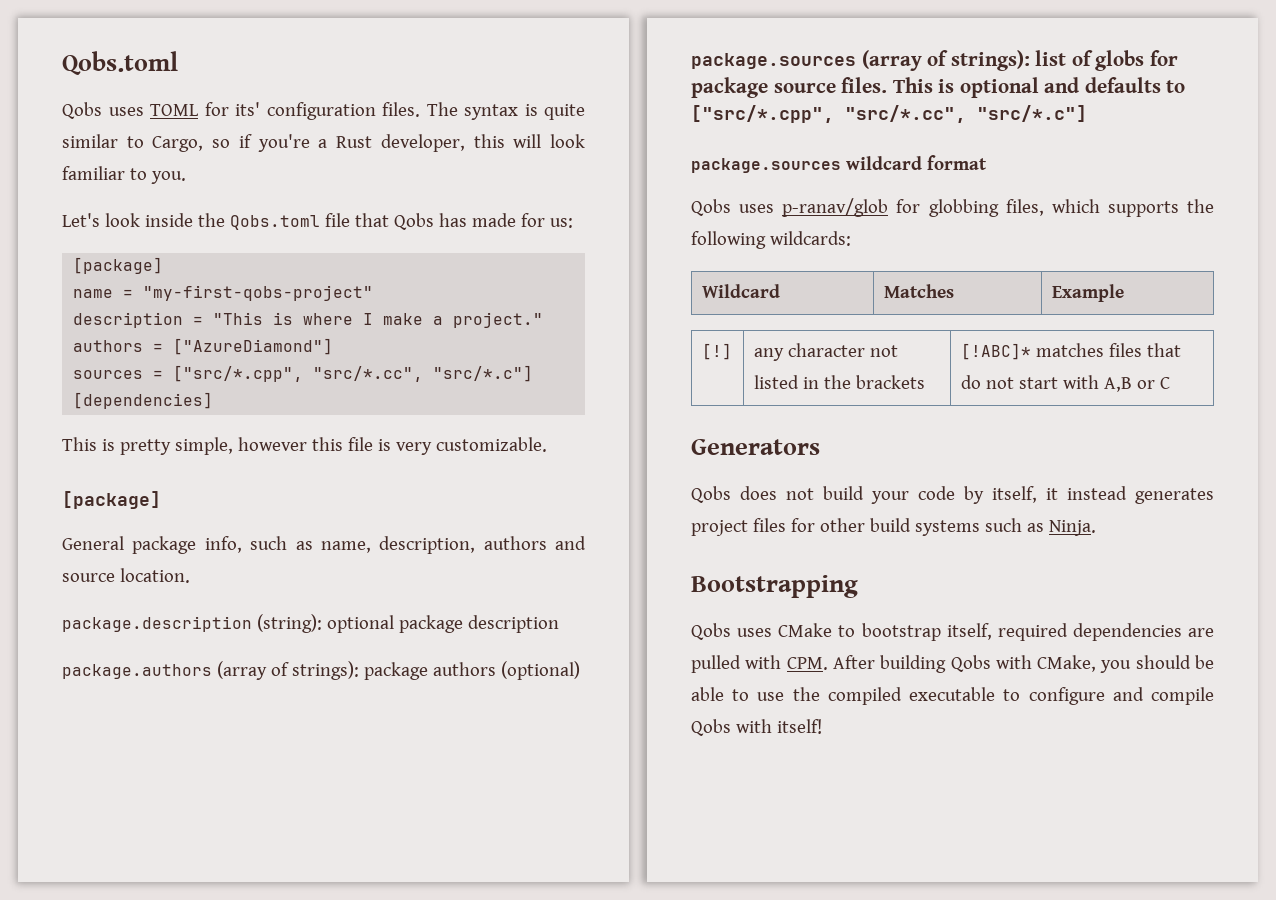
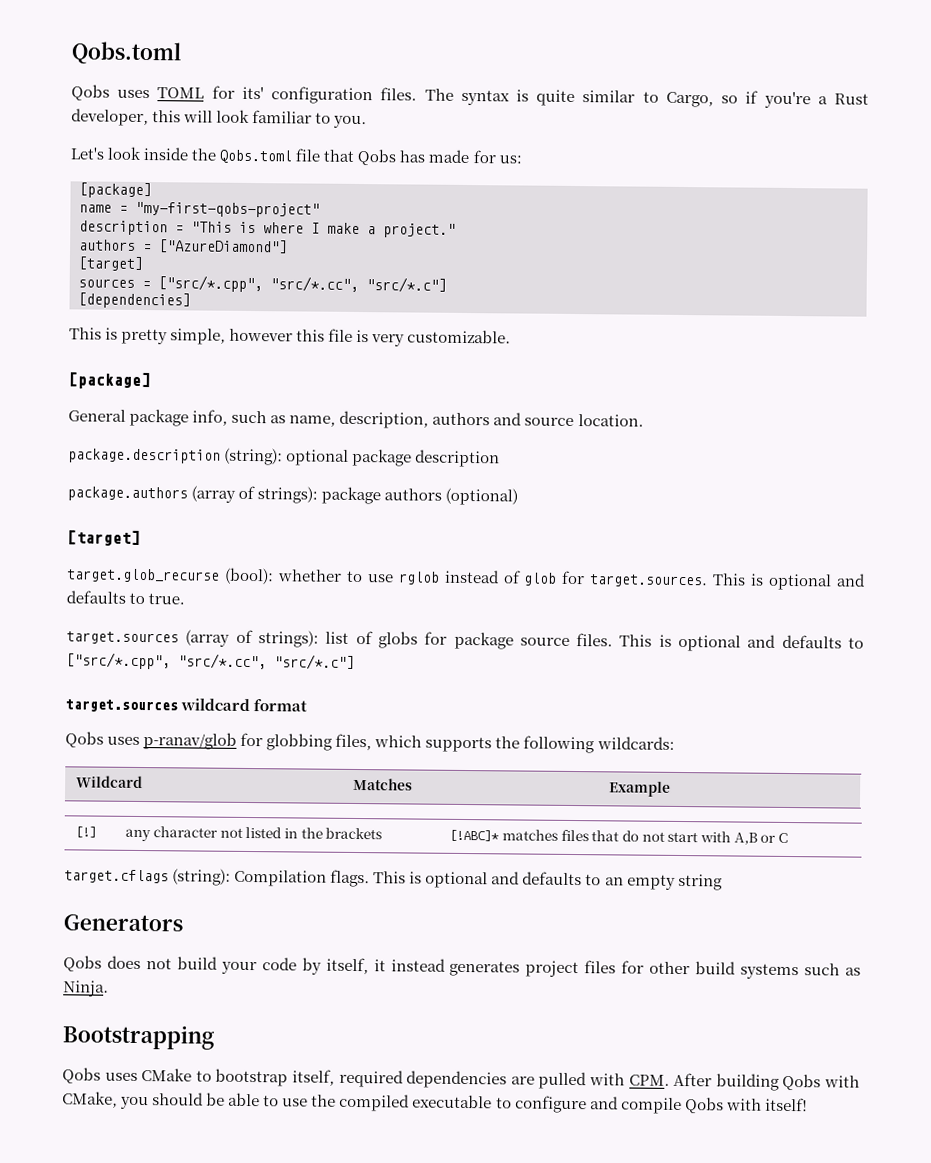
  authors = ["AzureDiamond"]
+ [target]
  package.authors (array of strings): package authors (optional)
- package.sources (array of strings): list of globs for package source files.
+ [target]
+ target.glob_recurse (bool): whether to use rglob instead of glob for target.sources. This is optional and defaults to true.
+ target.sources (array of strings): list of globs for package source files.
- package.sources wildcard format
+ target.sources wildcard format
+ target.cflags (string): Compilation flags. This is optional and defaults to an empty string

